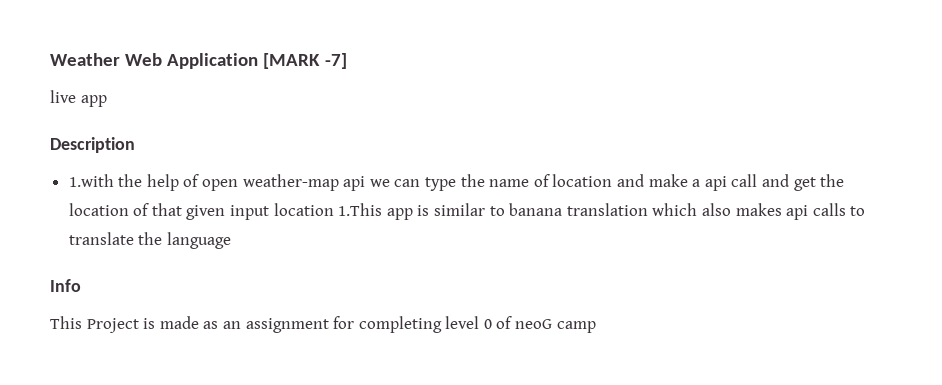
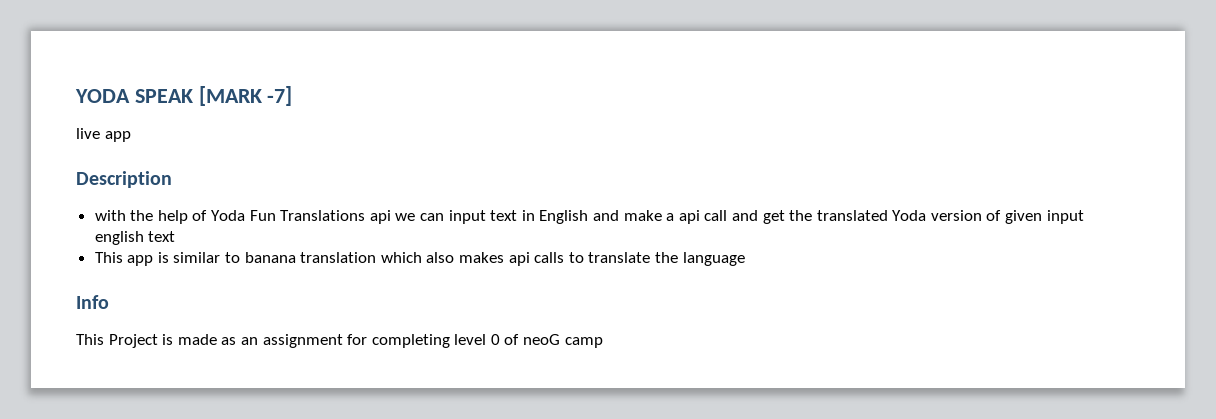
- Weather Web Application [MARK -7]
+ YODA SPEAK [MARK -7]
- 1.with the help of open weather-map api we can type the name of location and make a api call and get the location of that given input location 1.This app is similar to banana translation which also makes api calls to translate the language
+ with the help of Yoda Fun Translations api we can input text in English and make a api call and get the translated Yoda version of given input english text
+ This app is similar to banana translation which also makes api calls to translate the language

